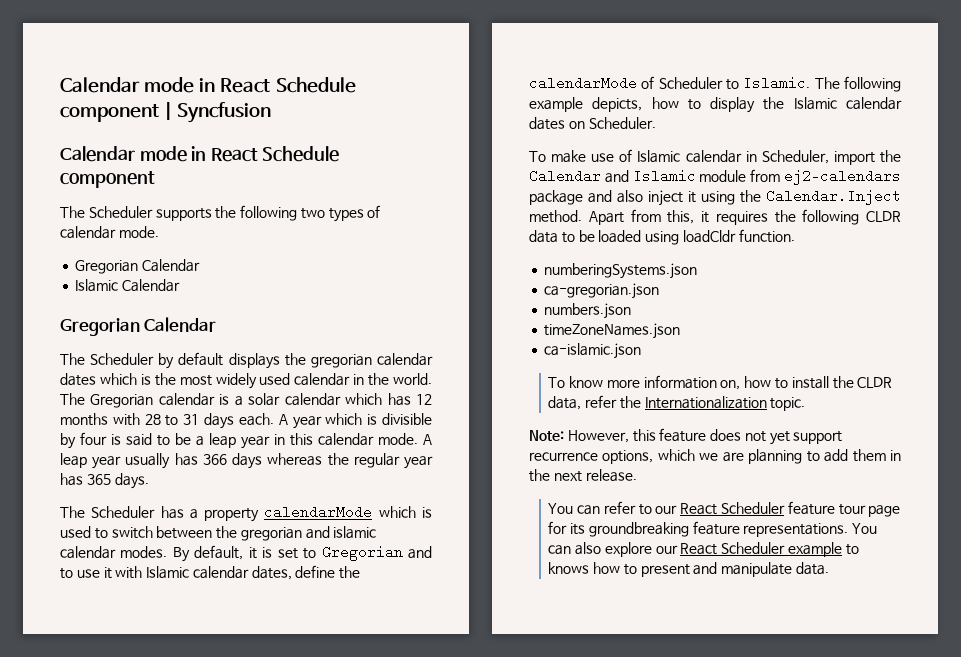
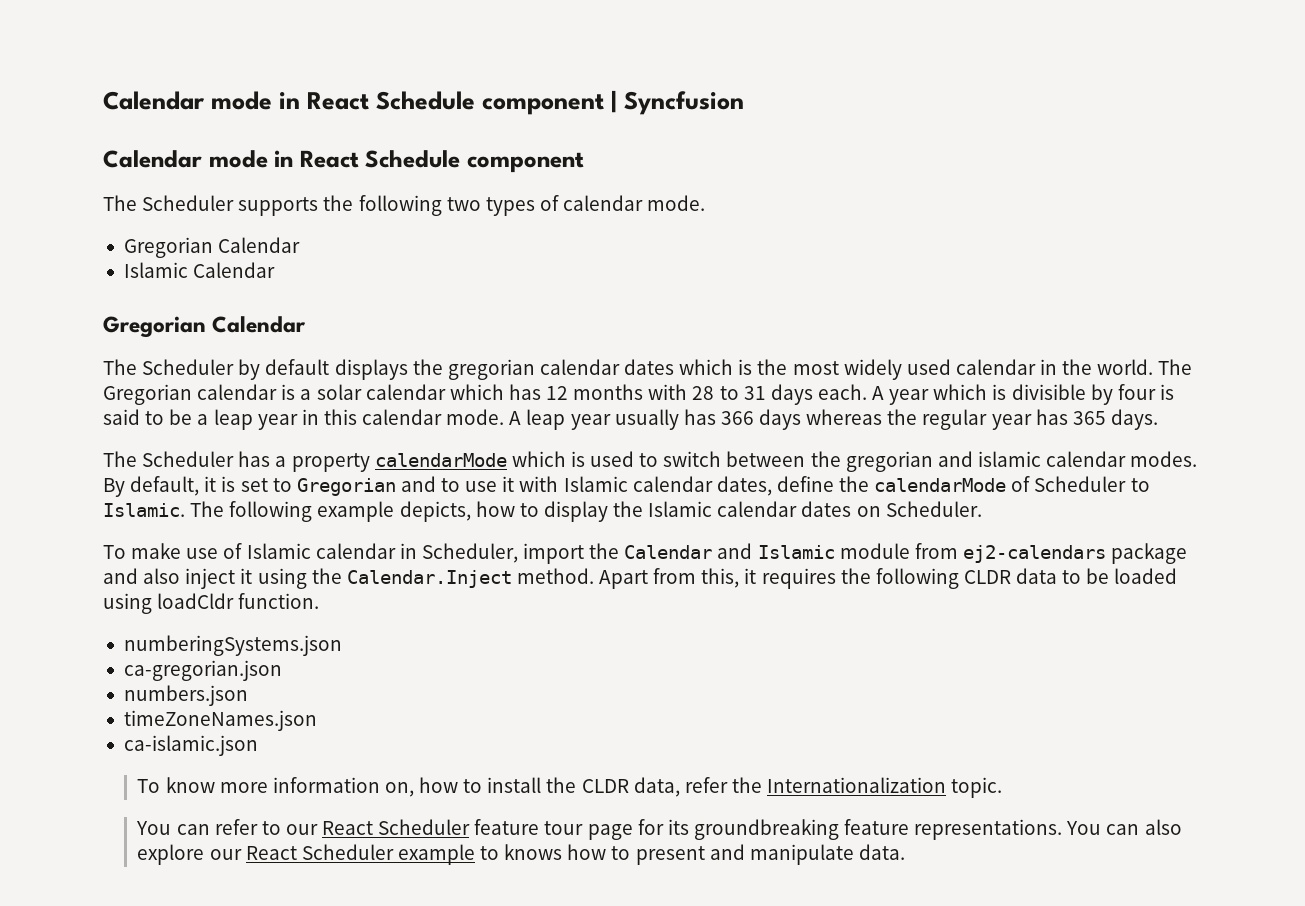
- Note: However, this feature does not yet support recurrence options, which we are planning to add them in the next release.

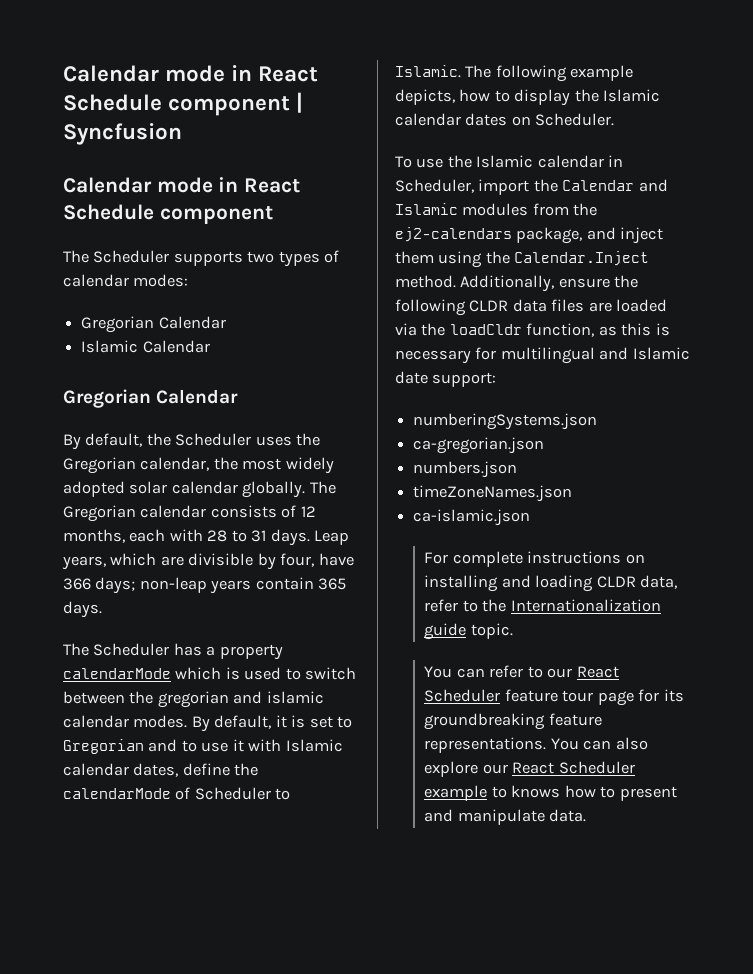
- The Scheduler supports the following two types of calendar mode.
+ The Scheduler supports two types of calendar modes:
- The Scheduler by default displays the gregorian calendar dates which is the most widely used calendar in the world. The Gregorian calendar is a solar calendar which has 12 months with 28 to 31 days each. A year which is divisible by four is said to be a leap year in this calendar mode. A leap year usually has 366 days whereas the regular year has 365 days.
+ By default, the Scheduler uses the Gregorian calendar, the most widely adopted solar calendar globally. The Gregorian calendar consists of 12 months, each with 28 to 31 days. Leap years, which are divisible by four, have 366 days; non-leap years contain 365 days.
- To make use of Islamic calendar in Scheduler, import the Calendar and Islamic module from ej2-calendars package and also inject it using the Calendar.Inject method. Apart from this, it requires the following CLDR data to be loaded using loadCldr function.
+ To use the Islamic calendar in Scheduler, import the Calendar and Islamic modules from the ej2-calendars package, and inject them using the Calendar.Inject method. Additionally, ensure the following CLDR data files are loaded via the loadCldr function, as this is necessary for multilingual and Islamic date support:
- To know more information on, how to install the CLDR data, refer the Internationalization topic.
+ For complete instructions on installing and loading CLDR data, refer to the Internationalization guide topic.

